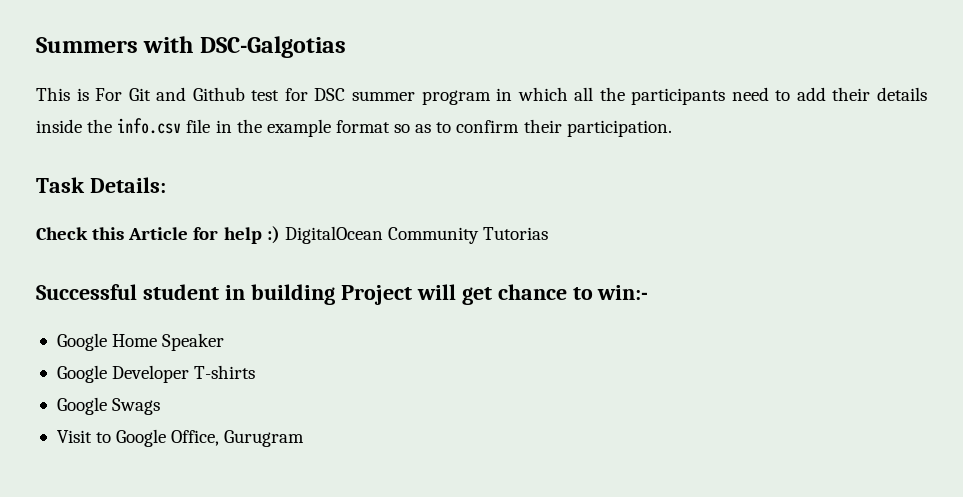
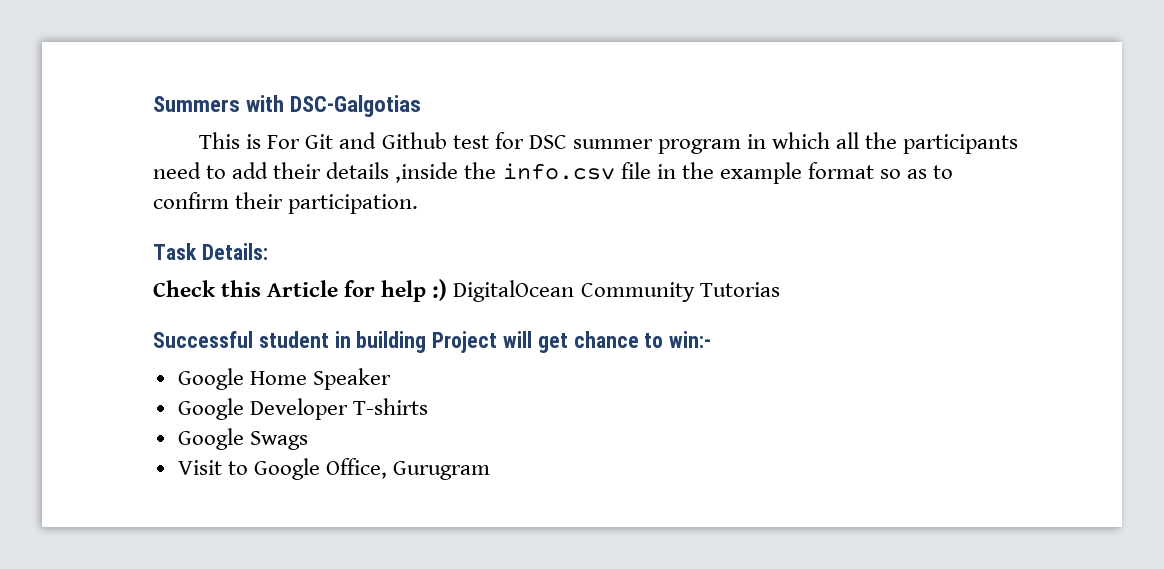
- This is For Git and Github test for DSC summer program in which all the participants need to add their details inside the info.csv file in the example format so as to confirm their participation.
+ This is For Git and Github test for DSC summer program in which all the participants need to add their details ,inside the info.csv file in the example format so as to confirm their participation.

